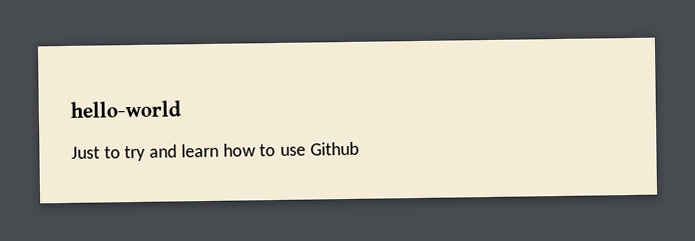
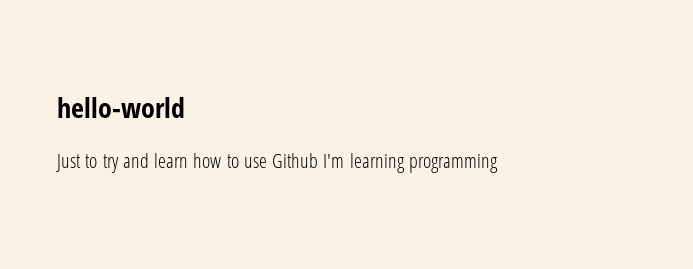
- Just to try and learn how to use Github
+ Just to try and learn how to use Github I'm learning programming

